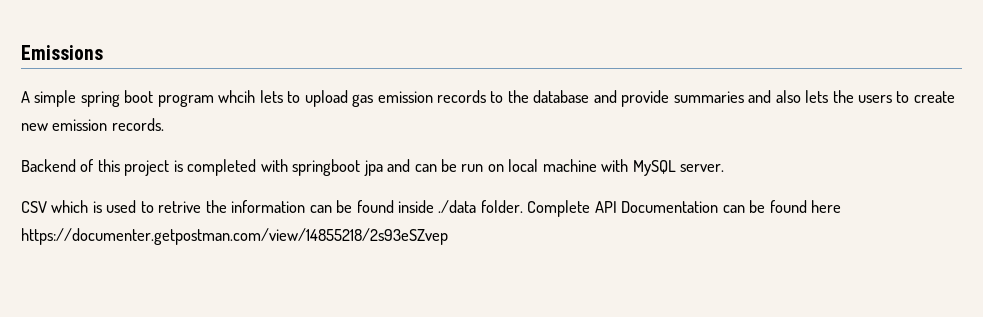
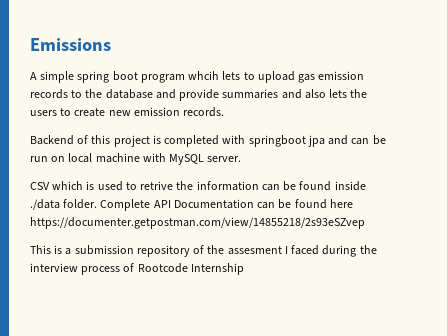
+ This is a submission repository of the assesment I faced during the interview process of Rootcode Internship

